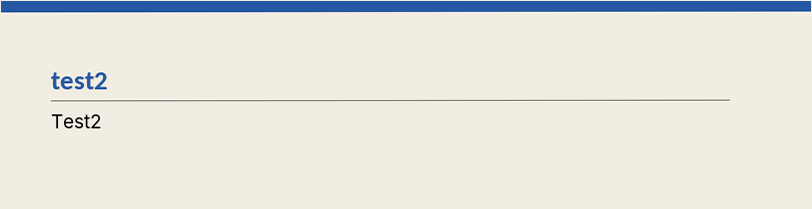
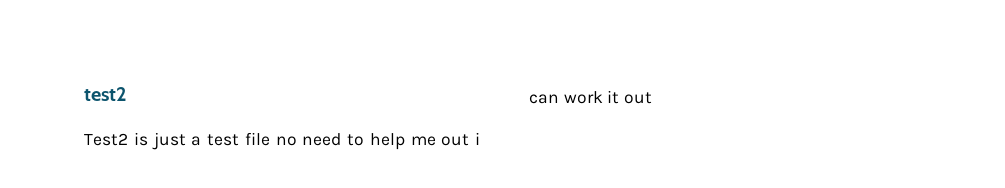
- Test2
+ Test2 is just a test file no need to help me out i can work it out

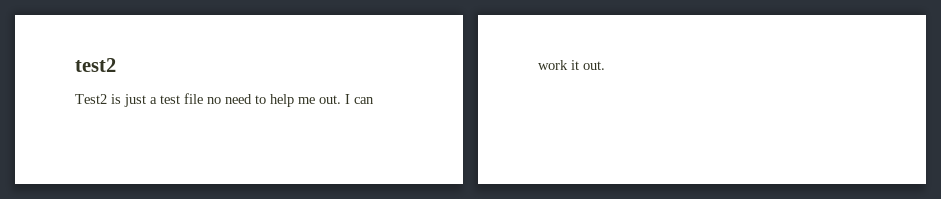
- Test2 is just a test file no need to help me out i can work it out
+ Test2 is just a test file no need to help me out. I can work it out.

